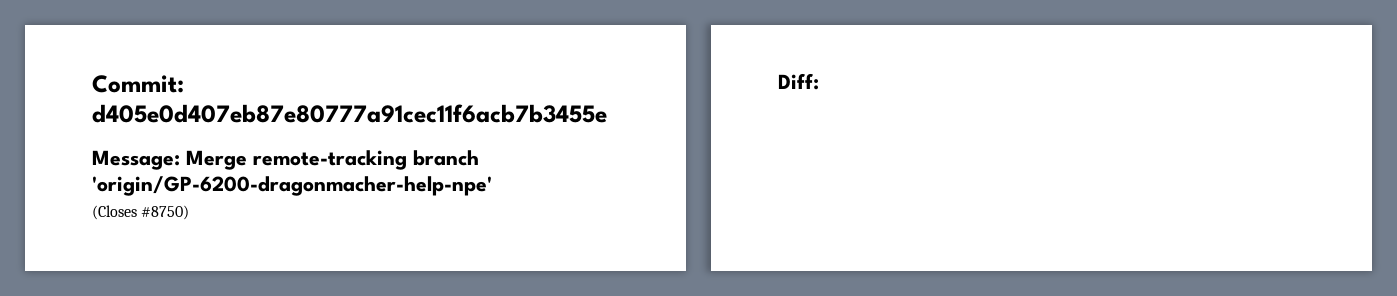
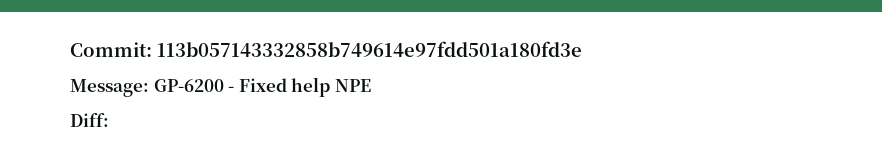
- Commit: d405e0d407eb87e80777a91cec11f6acb7b3455e
+ Commit: 113b057143332858b749614e97fdd501a180fd3e
- Message: Merge remote-tracking branch 'origin/GP-6200-dragonmacher-help-npe'
- (Closes #8750)
+ Message: GP-6200 - Fixed help NPE

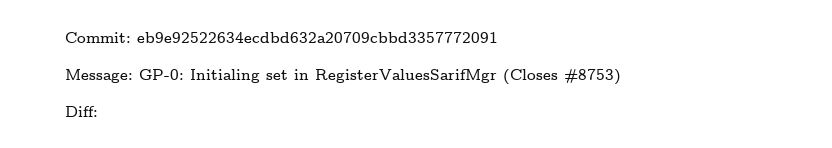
- Commit: 113b057143332858b749614e97fdd501a180fd3e
+ Commit: eb9e92522634ecdbd632a20709cbbd3357772091
- Message: GP-6200 - Fixed help NPE
+ Message: GP-0: Initialing set in RegisterValuesSarifMgr (Closes #8753)

